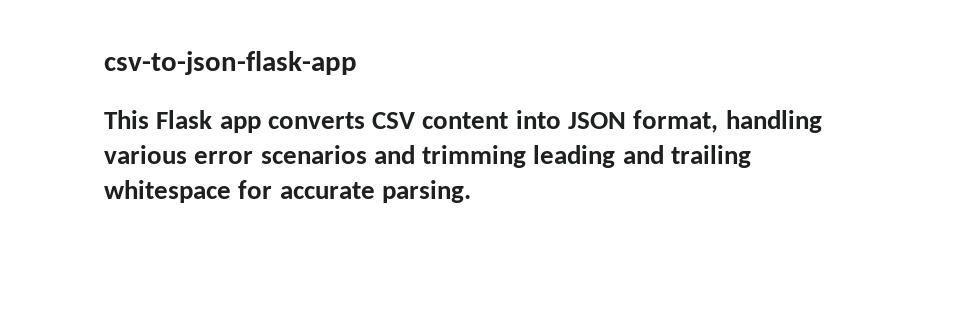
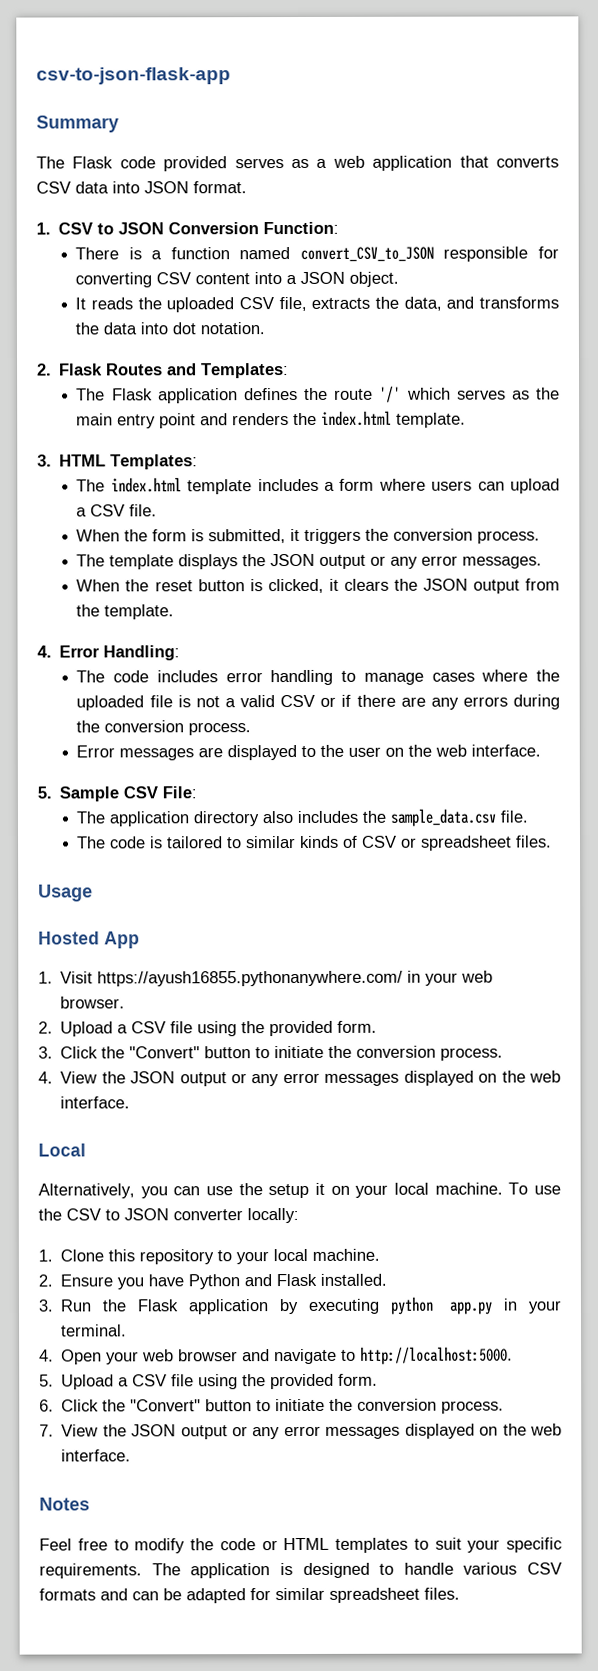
- This Flask app converts CSV content into JSON format, handling various error scenarios and trimming leading and trailing whitespace for accurate parsing.
+ Summary
+ The Flask code provided serves as a web application that converts CSV data into JSON format.
+ 1. CSV to JSON Conversion Function:
+ There is a function named convert_CSV_to_JSON responsible for converting CSV content into a JSON object.
+ It reads the uploaded CSV file, extracts the data, and transforms the data into dot notation.
+ 2. Flask Routes and Templates:
+ The Flask application defines the route '/' which serves as the main entry point and renders the index.html template.
+ 3. HTML Templates:
+ The index.html template includes a form where users can upload a CSV file.
+ When the form is submitted, it triggers the conversion process.
+ The template displays the JSON output or any error messages.
+ When the reset button is clicked, it clears the JSON output from the template.
+ 4. Error Handling:
+ The code includes error handling to manage cases where the uploaded file is not a valid CSV or if there are any errors during the conversion process.
+ Error messages are displayed to the user on the web interface.
+ 5. Sample CSV File:
+ The application directory also includes the sample_data.csv file.
+ The code is tailored to similar kinds of CSV or spreadsheet files.
+ Usage
+ Hosted App
+ 1. Visit https://ayush16855.pythonanywhere.com/ in your web browser.
+ 2. Upload a CSV file using the provided form.
+ 3. Click the "Convert" button to initiate the conversion process.
+ 4. View the JSON output or any error messages displayed on the web interface.
+ Local
+ Alternatively, you can use the setup it on your local machine. To use the CSV to JSON converter locally:
+ 1. Clone this repository to your local machine.
+ 2. Ensure you have Python and Flask installed.
+ 3. Run the Flask application by executing python app.py in your terminal.
+ 4. Open your web browser and navigate to http://localhost:5000.
+ 5. Upload a CSV file using the provided form.
+ 6. Click the "Convert" button to initiate the conversion process.
+ 7. View the JSON output or any error messages displayed on the web interface.
+ Notes
+ Feel free to modify the code or HTML templates to suit your specific requirements. The application is designed to handle various CSV formats and can be adapted for similar spreadsheet files.

